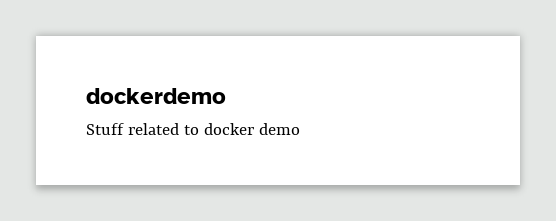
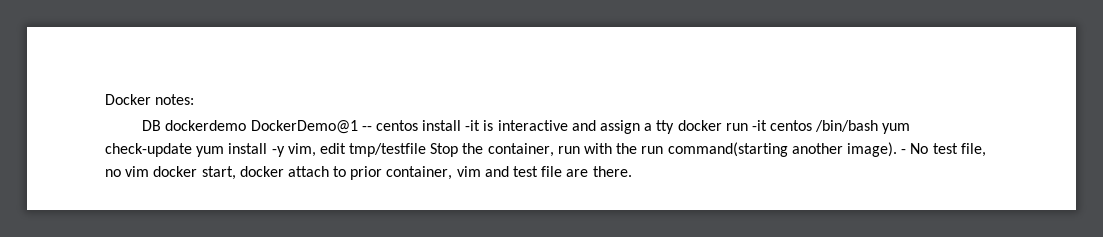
- dockerdemo
- Stuff related to docker demo
+ Docker notes:
+ DB dockerdemo DockerDemo@1 -- centos install -it is interactive and assign a tty docker run -it centos /bin/bash yum check-update yum install -y vim, edit tmp/testfile Stop the container, run with the run command(starting another image). - No test file, no vim docker start, docker attach to prior container, vim and test file are there.

